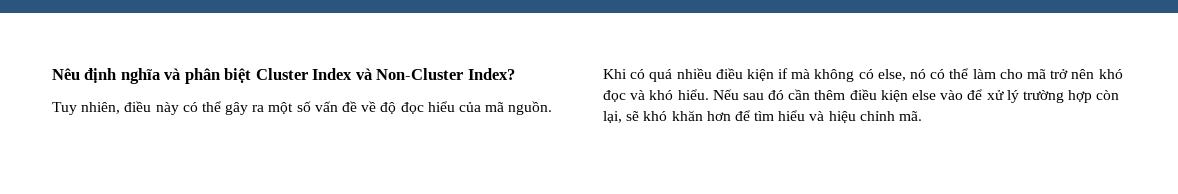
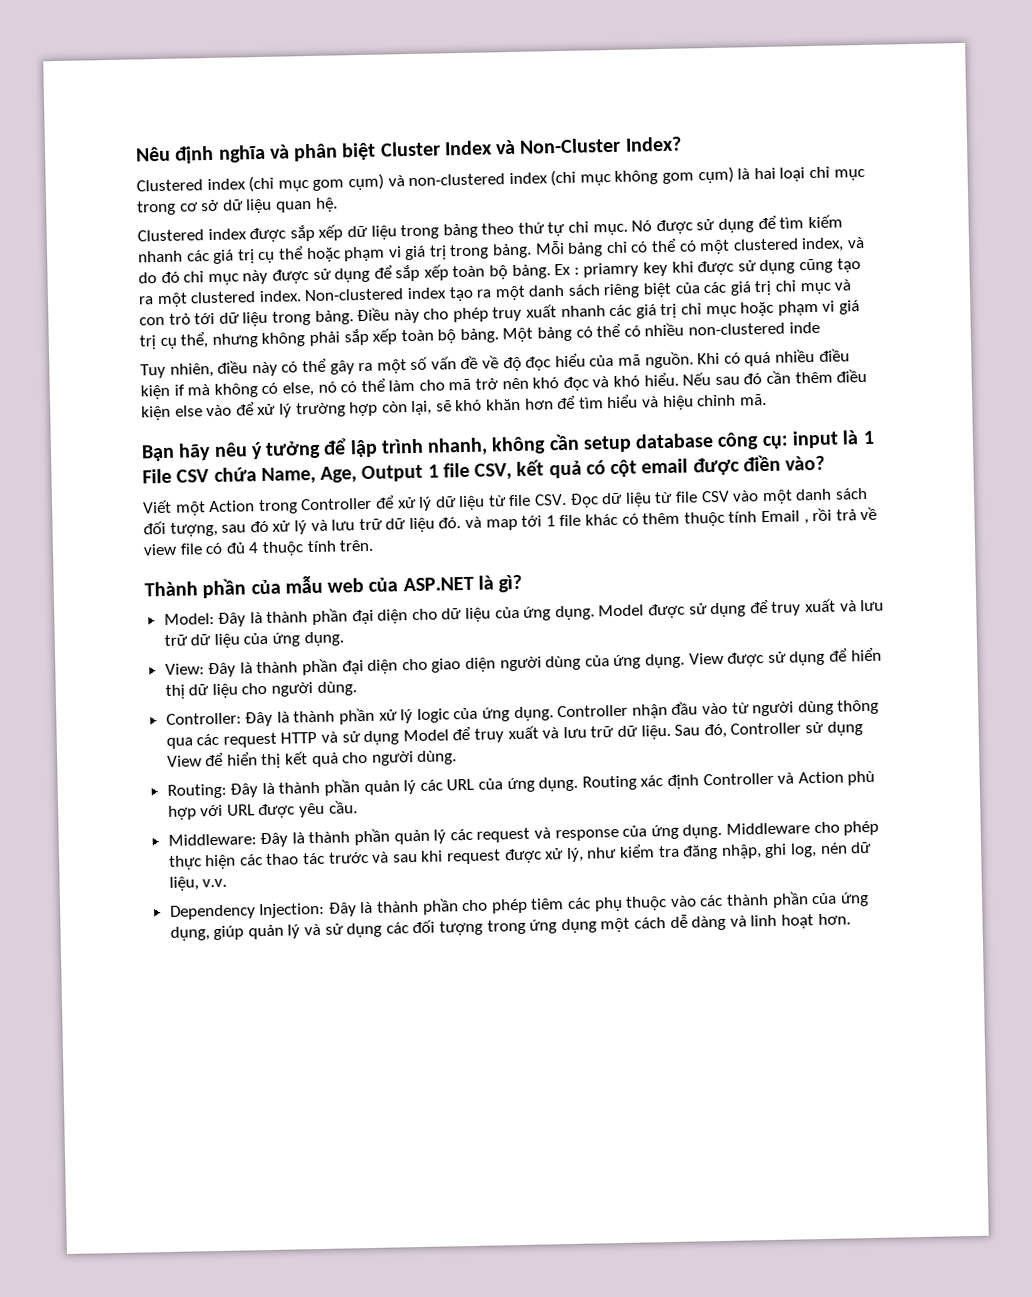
+ Clustered index (chỉ mục gom cụm) và non-clustered index (chỉ mục không gom cụm) là hai loại chỉ mục trong cơ sở dữ liệu quan hệ.
+ Clustered index được sắp xếp dữ liệu trong bảng theo thứ tự chỉ mục. Nó được sử dụng để tìm kiếm nhanh các giá trị cụ thể hoặc phạm vi giá trị trong bảng. Mỗi bảng chỉ có thể có một clustered index, và do đó chỉ mục này được sử dụng để sắp xếp toàn bộ bảng. Ex : priamry key khi được sử dụng cũng tạo ra một clustered index. Non-clustered index tạo ra một danh sách riêng biệt của các giá trị chỉ mục và con trỏ tới dữ liệu trong bảng. Điều này cho phép truy xuất nhanh các giá trị chỉ mục hoặc phạm vi giá trị cụ thể, nhưng không phải sắp xếp toàn bộ bảng. Một bảng có thể có nhiều non-clustered inde
+ Bạn hãy nêu ý tưởng để lập trình nhanh, không cần setup database công cụ: input là 1 File CSV chứa Name, Age, Output 1 file CSV, kết quả có cột email được điền vào?
+ Viết một Action trong Controller để xử lý dữ liệu từ file CSV. Đọc dữ liệu từ file CSV vào một danh sách đối tượng, sau đó xử lý và lưu trữ dữ liệu đó. và map tới 1 file khác có thêm thuộc tính Email , rồi trả về view file có đủ 4 thuộc tính trên.
+ Thành phần của mẫu web của ASP.NET là gì?
+ Model: Đây là thành phần đại diện cho dữ liệu của ứng dụng. Model được sử dụng để truy xuất và lưu trữ dữ liệu của ứng dụng.
+ View: Đây là thành phần đại diện cho giao diện người dùng của ứng dụng. View được sử dụng để hiển thị dữ liệu cho người dùng.
+ Controller: Đây là thành phần xử lý logic của ứng dụng. Controller nhận đầu vào từ người dùng thông qua các request HTTP và sử dụng Model để truy xuất và lưu trữ dữ liệu. Sau đó, Controller sử dụng View để hiển thị kết quả cho người dùng.
+ Routing: Đây là thành phần quản lý các URL của ứng dụng. Routing xác định Controller và Action phù hợp với URL được yêu cầu.
+ Middleware: Đây là thành phần quản lý các request và response của ứng dụng. Middleware cho phép thực hiện các thao tác trước và sau khi request được xử lý, như kiểm tra đăng nhập, ghi log, nén dữ liệu, v.v.
+ Dependency Injection: Đây là thành phần cho phép tiêm các phụ thuộc vào các thành phần của ứng dụng, giúp quản lý và sử dụng các đối tượng trong ứng dụng một cách dễ dàng và linh hoạt hơn.

